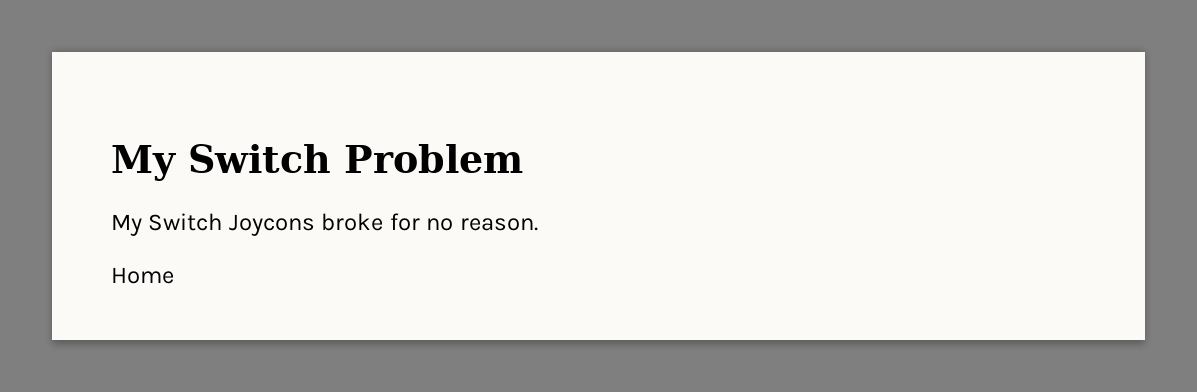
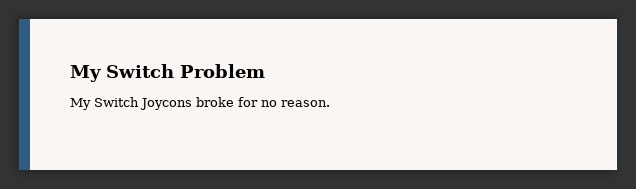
- Home

